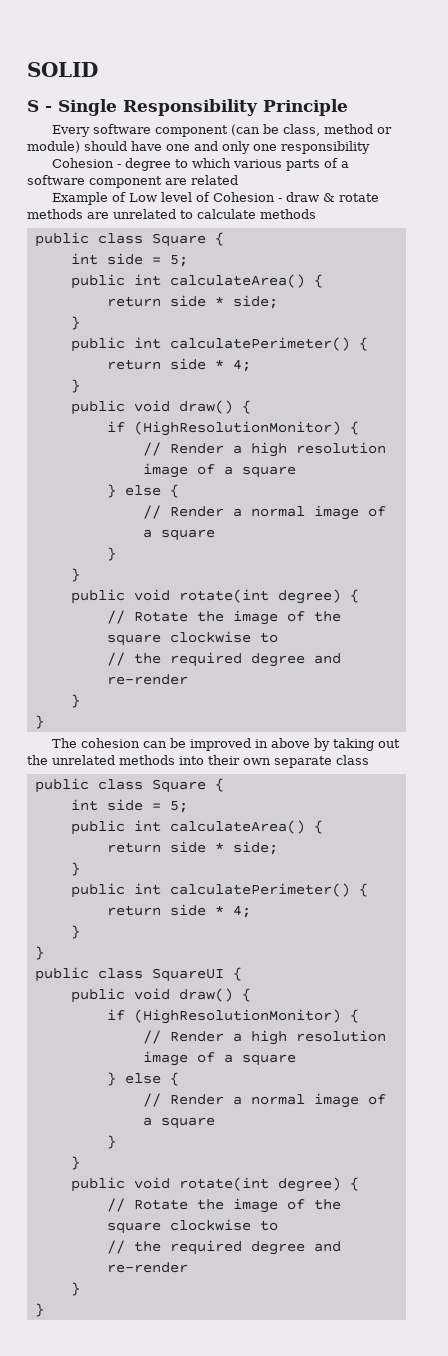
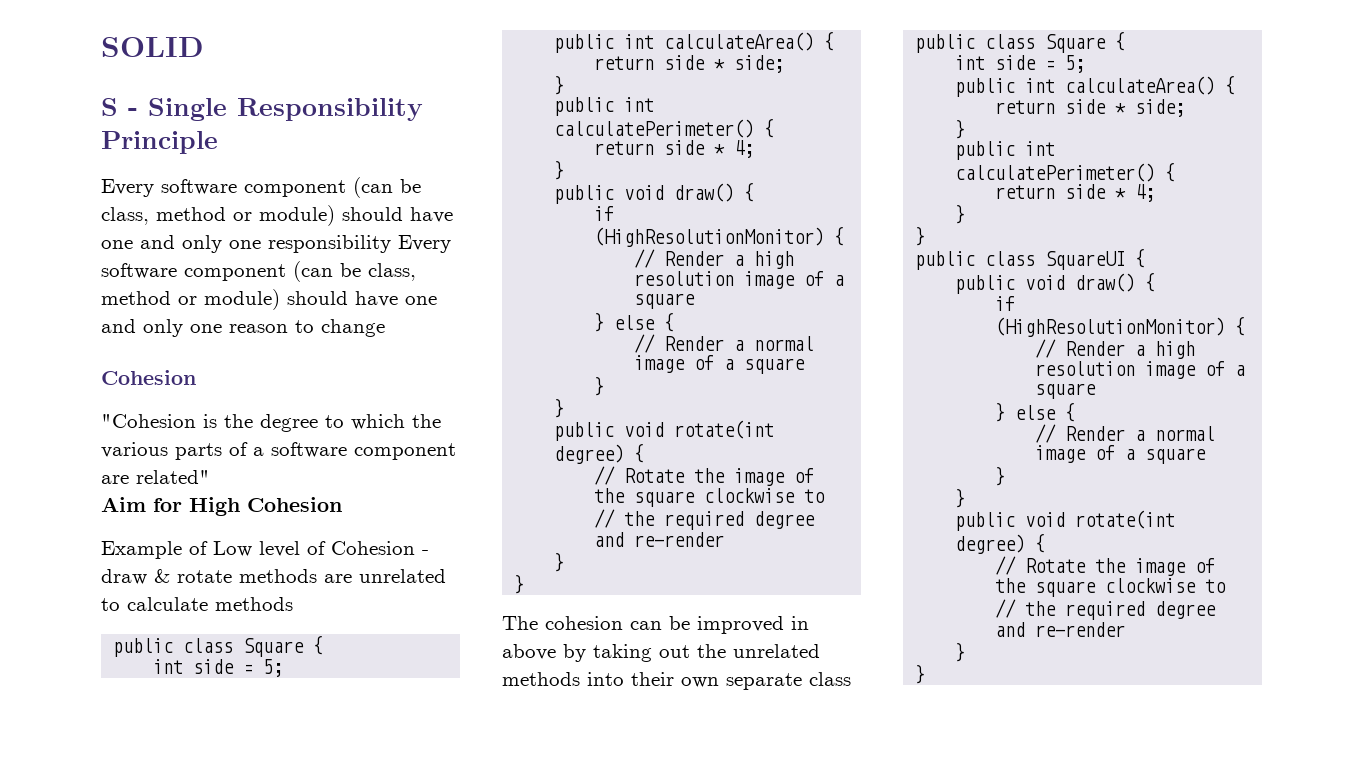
- Every software component (can be class, method or module) should have one and only one responsibility
- Cohesion - degree to which various parts of a software component are related
+ Every software component (can be class, method or module) should have one and only one responsibility Every software component (can be class, method or module) should have one and only one reason to change
+ Cohesion
+ "Cohesion is the degree to which the various parts of a software component are related"
+ Aim for High Cohesion

